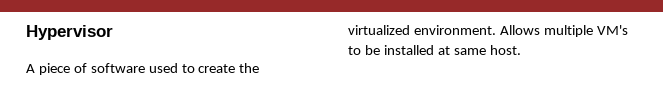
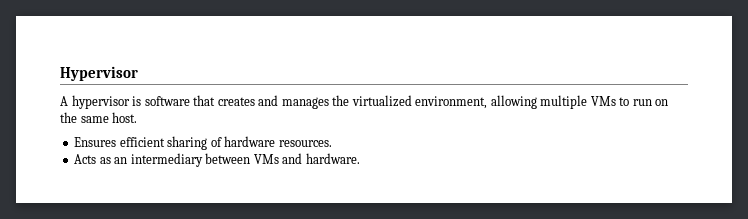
- A piece of software used to create the virtualized environment. Allows multiple VM's to be installed at same host.
+ A hypervisor is software that creates and manages the virtualized environment, allowing multiple VMs to run on the same host.
+ Ensures efficient sharing of hardware resources.
+ Acts as an intermediary between VMs and hardware.

